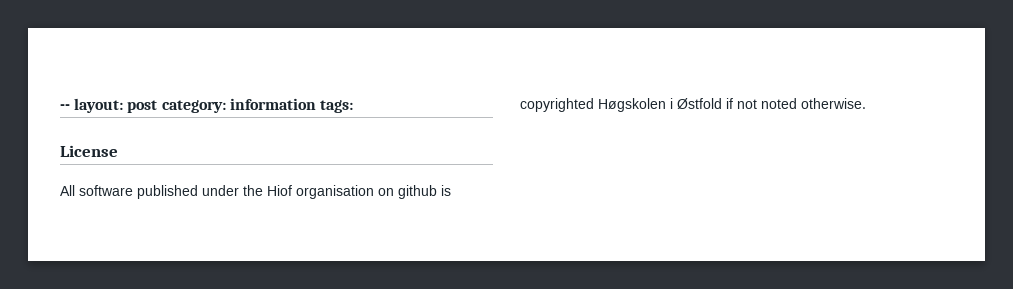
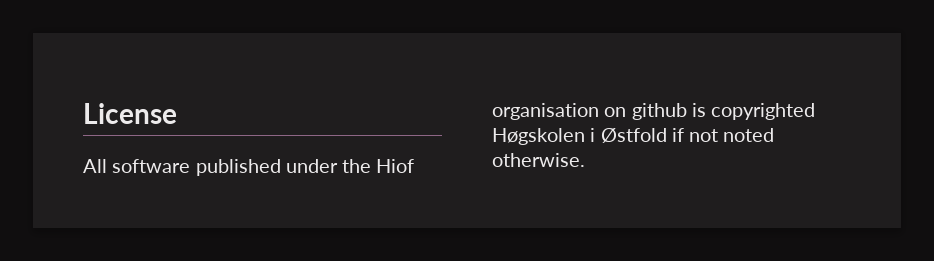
- -- layout: post category: information tags:

